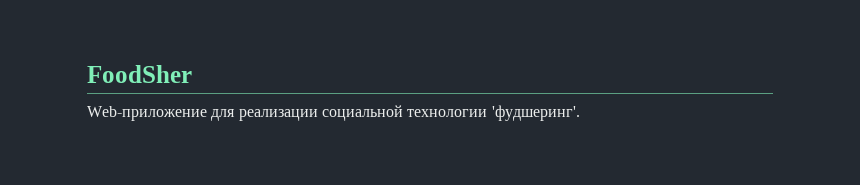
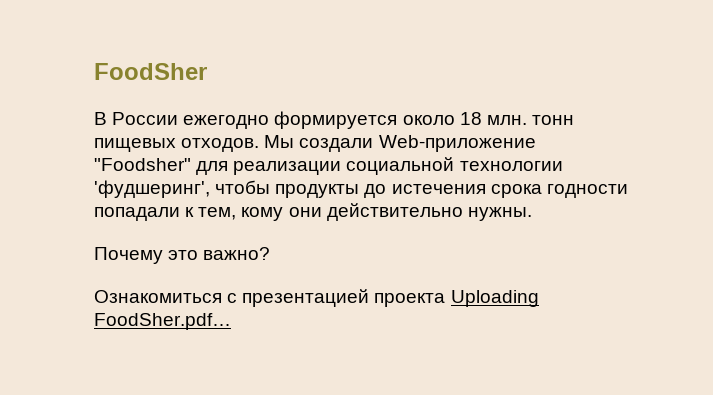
- Web-приложение для реализации социальной технологии 'фудшеринг'.
+ В России ежегодно формируется около 18 млн. тонн пищевых отходов. Мы создали Web-приложение "Foodsher" для реализации социальной технологии 'фудшеринг', чтобы продукты до истечения срока годности попадали к тем, кому они действительно нужны.
+ Почему это важно?
+ Ознакомиться с презентацией проекта Uploading FoodSher.pdf…

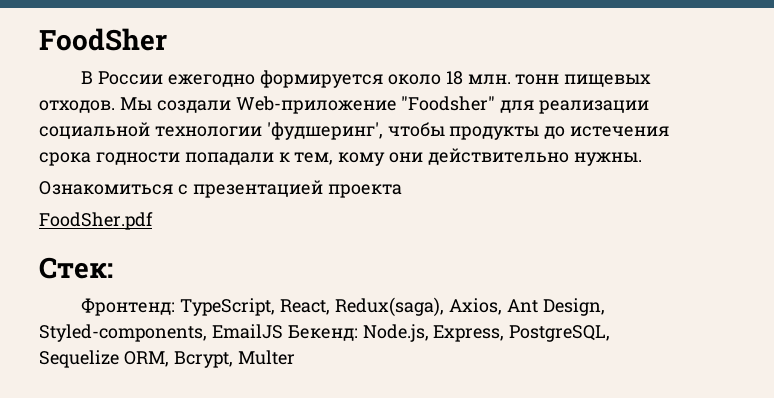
- Почему это важно?
- Ознакомиться с презентацией проекта Uploading FoodSher.pdf…
+ Ознакомиться с презентацией проекта
+ FoodSher.pdf
+ Стек:
+ Фронтенд: TypeScript, React, Redux(saga), Axios, Ant Design, Styled-components, EmailJS Бекенд: Node.js, Express, PostgreSQL, Sequelize ORM, Bcrypt, Multer

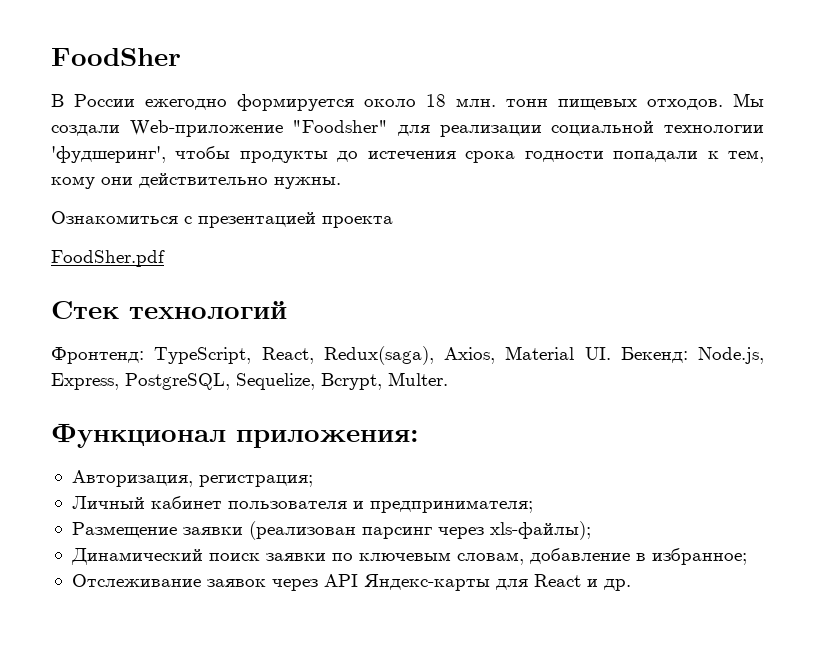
- Стек:
+ Cтек технологий
- Фронтенд: TypeScript, React, Redux(saga), Axios, Ant Design, Styled-components, EmailJS Бекенд: Node.js, Express, PostgreSQL, Sequelize ORM, Bcrypt, Multer
+ Фронтенд: TypeScript, React, Redux(saga), Axios, Material UI. Бекенд: Node.js, Express, PostgreSQL, Sequelize, Bcrypt, Multer.
+ Функционал приложения:
+ Авторизация, регистрация;
+ Личный кабинет пользователя и предпринимателя;
+ Размещение заявки (реализован парсинг через xls-файлы);
+ Динамический поиск заявки по ключевым словам, добавление в избранное;
+ Отслеживание заявок через API Яндекс-карты для React и др.

